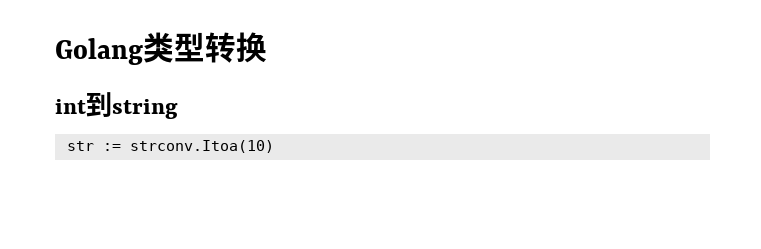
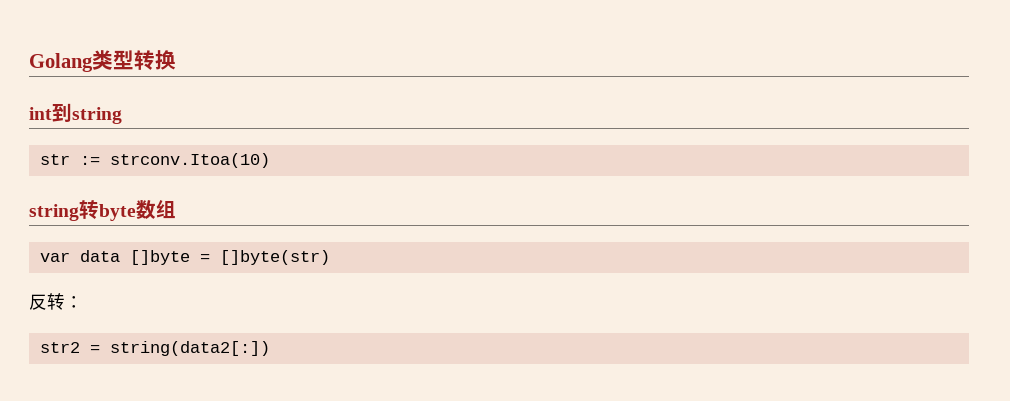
+ string转byte数组
+ var data []byte = []byte(str)
+ 反转：
+ str2 = string(data2[:])

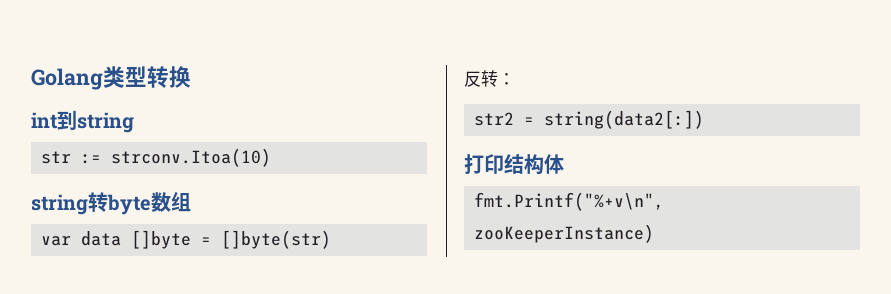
+ 打印结构体
+ fmt.Printf("%+v\n", zooKeeperInstance)

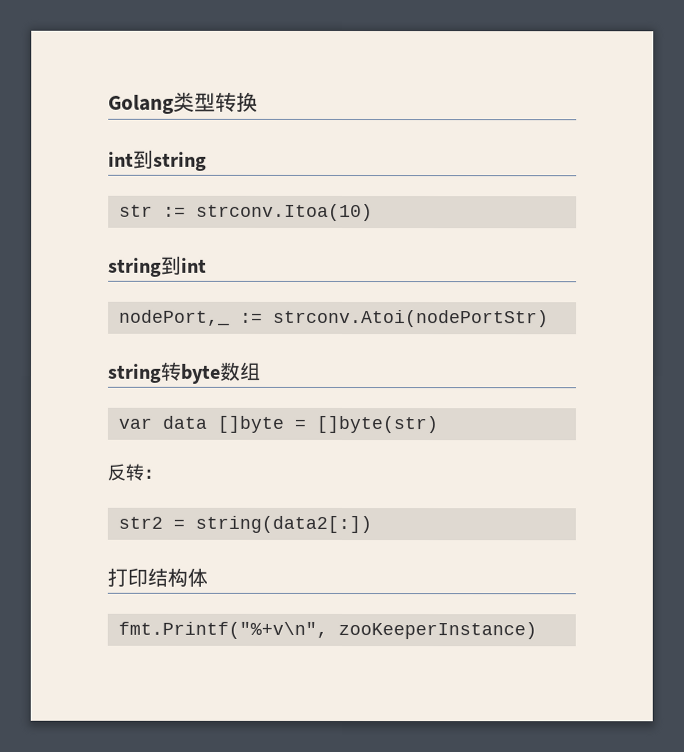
+ string到int
+ nodePort,_ := strconv.Atoi(nodePortStr)

